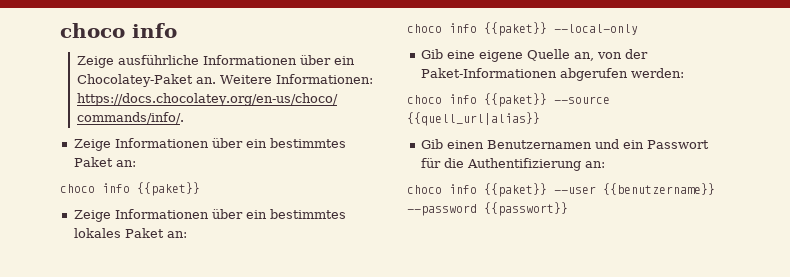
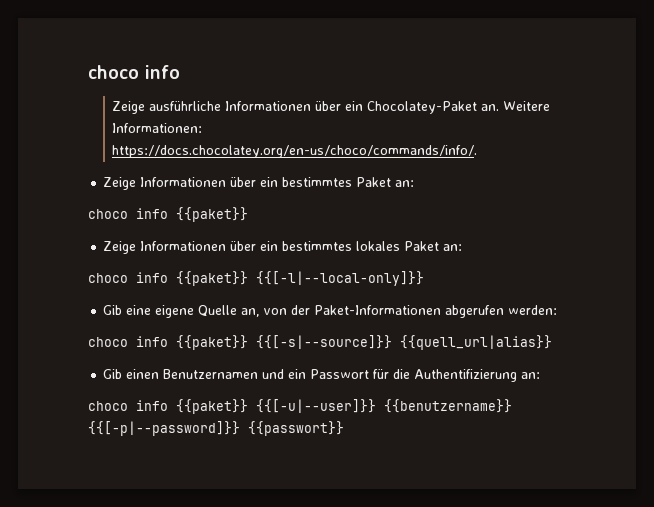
- choco info {{paket}} --local-only
+ choco info {{paket}} {{[-l|--local-only]}}
- choco info {{paket}} --source {{quell_url|alias}}
+ choco info {{paket}} {{[-s|--source]}} {{quell_url|alias}}
- choco info {{paket}} --user {{benutzername}} --password {{passwort}}
+ choco info {{paket}} {{[-u|--user]}} {{benutzername}} {{[-p|--password]}} {{passwort}}

